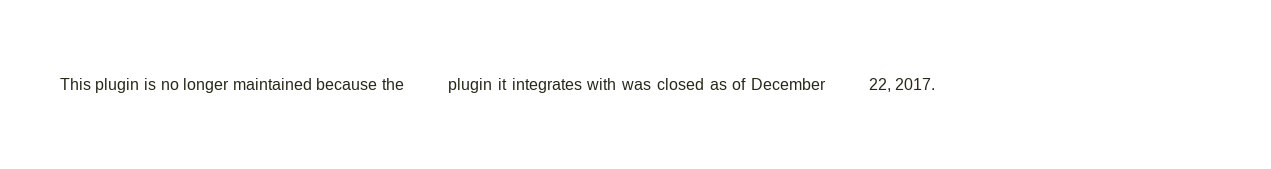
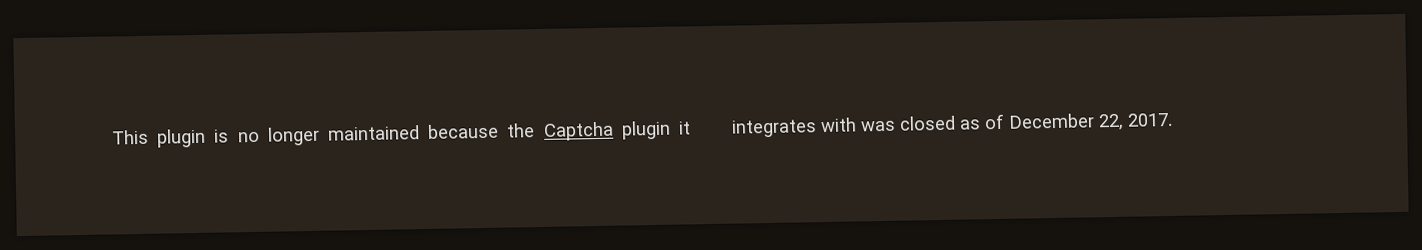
- This plugin is no longer maintained because the plugin it integrates with was closed as of December 22, 2017.
+ This plugin is no longer maintained because the Captcha plugin it integrates with was closed as of December 22, 2017.

